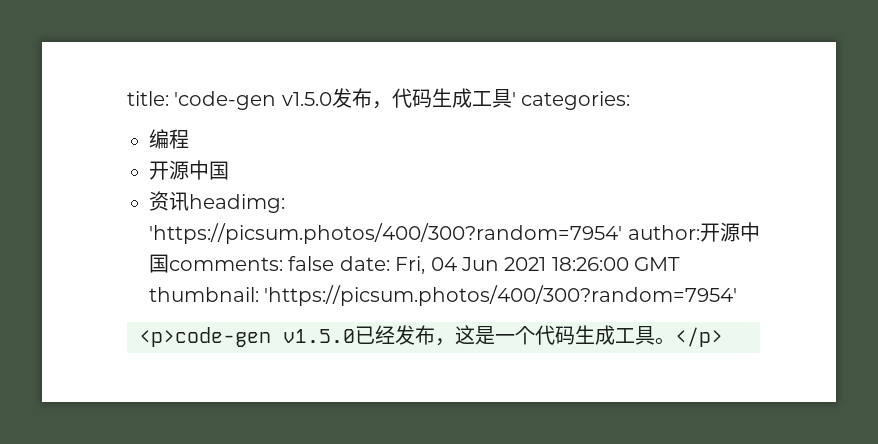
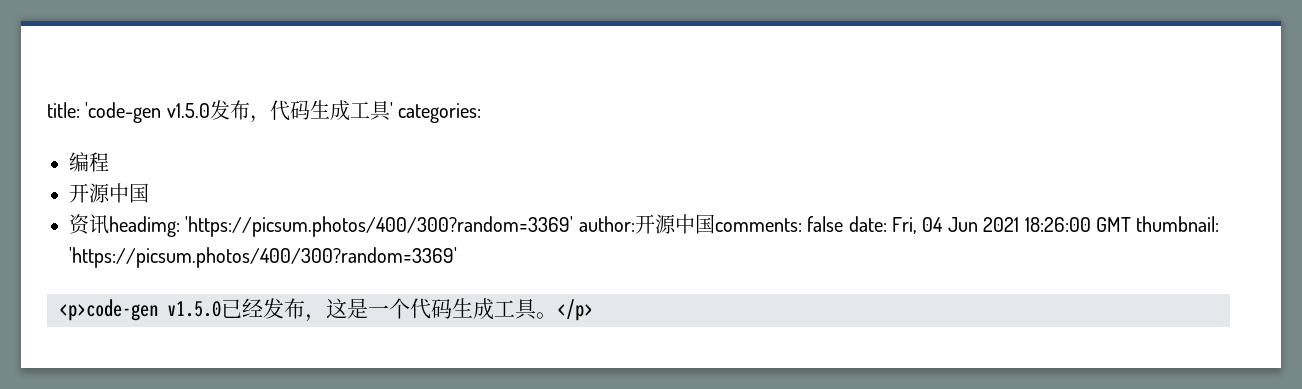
- 资讯headimg: 'https://picsum.photos/400/300?random=7954' author:开源中国comments: false date: Fri, 04 Jun 2021 18:26:00 GMT thumbnail: 'https://picsum.photos/400/300?random=7954'
+ 资讯headimg: 'https://picsum.photos/400/300?random=3369' author:开源中国comments: false date: Fri, 04 Jun 2021 18:26:00 GMT thumbnail: 'https://picsum.photos/400/300?random=3369'

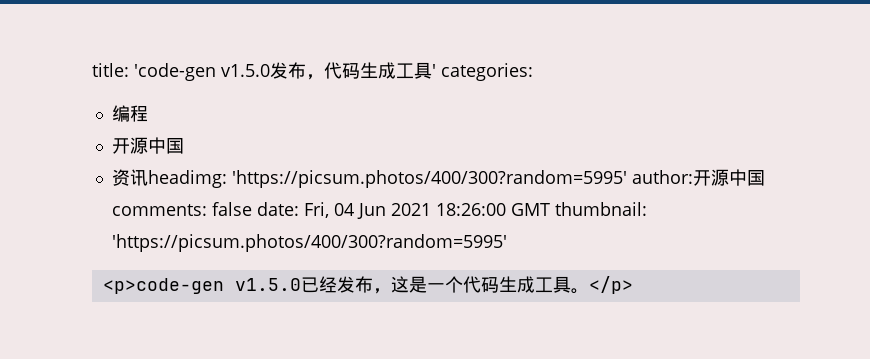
- 资讯headimg: 'https://picsum.photos/400/300?random=3369' author:开源中国comments: false date: Fri, 04 Jun 2021 18:26:00 GMT thumbnail: 'https://picsum.photos/400/300?random=3369'
+ 资讯headimg: 'https://picsum.photos/400/300?random=5995' author:开源中国comments: false date: Fri, 04 Jun 2021 18:26:00 GMT thumbnail: 'https://picsum.photos/400/300?random=5995'

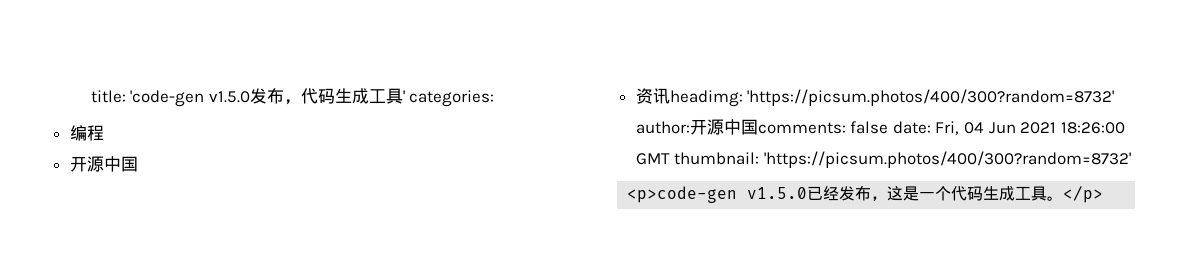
- 资讯headimg: 'https://picsum.photos/400/300?random=5995' author:开源中国comments: false date: Fri, 04 Jun 2021 18:26:00 GMT thumbnail: 'https://picsum.photos/400/300?random=5995'
+ 资讯headimg: 'https://picsum.photos/400/300?random=8732' author:开源中国comments: false date: Fri, 04 Jun 2021 18:26:00 GMT thumbnail: 'https://picsum.photos/400/300?random=8732'

